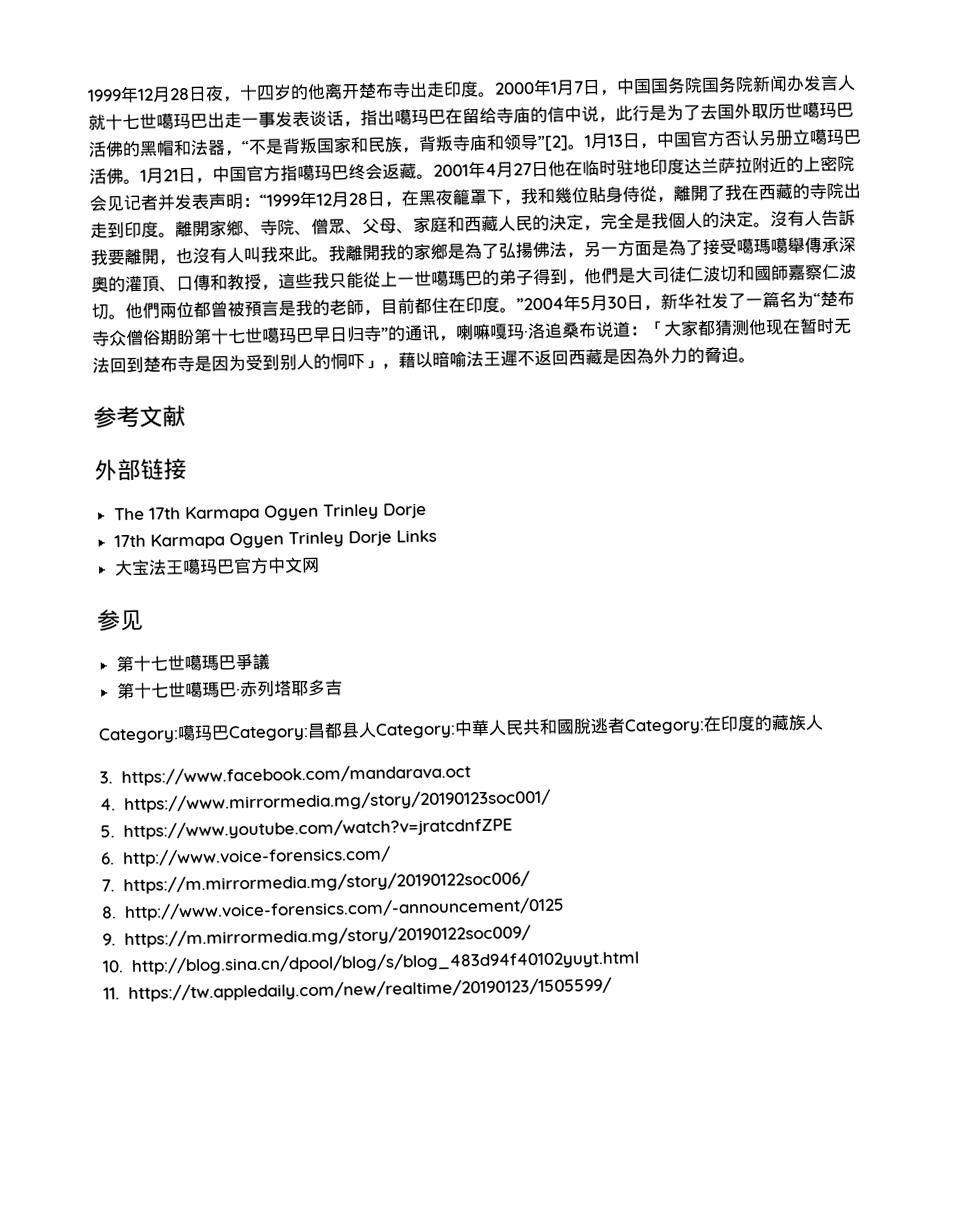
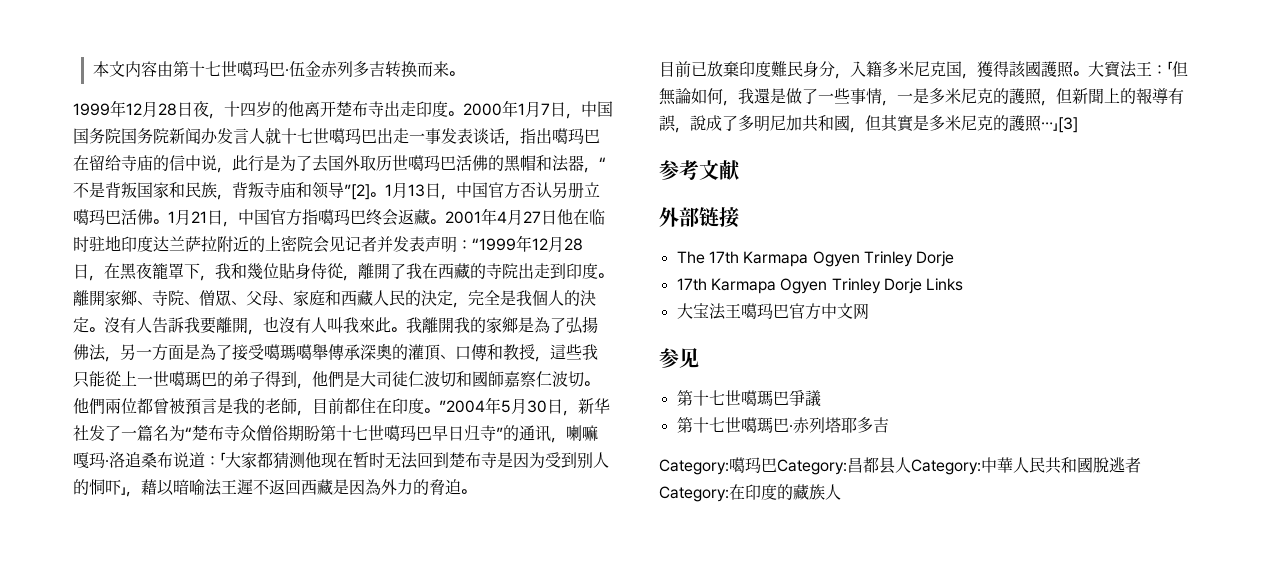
+ 本文内容由第十七世噶玛巴·伍金赤列多吉转换而来。
+ 目前已放棄印度難民身分，入籍多米尼克国，獲得該國護照。大寶法王：「但無論如何，我還是做了一些事情，一是多米尼克的護照，但新聞上的報導有誤，說成了多明尼加共和國，但其實是多米尼克的護照⋯」[3]
- 3. https://www.facebook.com/mandarava.oct
- 4. https://www.mirrormedia.mg/story/20190123soc001/
- 5. https://www.youtube.com/watch?v=jratcdnfZPE
- 6. http://www.voice-forensics.com/
- 7. https://m.mirrormedia.mg/story/20190122soc006/
- 8. http://www.voice-forensics.com/-announcement/0125
- 9. https://m.mirrormedia.mg/story/20190122soc009/
- 10. http://blog.sina.cn/dpool/blog/s/blog_483d94f40102yuyt.html
- 11. https://tw.appledaily.com/new/realtime/20190123/1505599/

